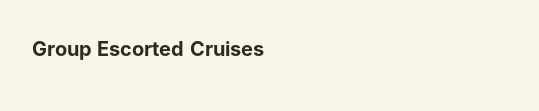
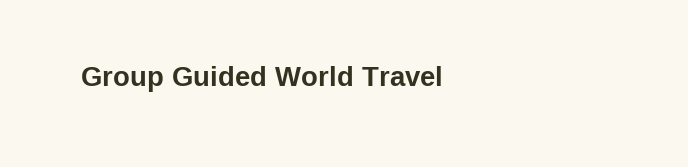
- Group Escorted Cruises
+ Group Guided World Travel

